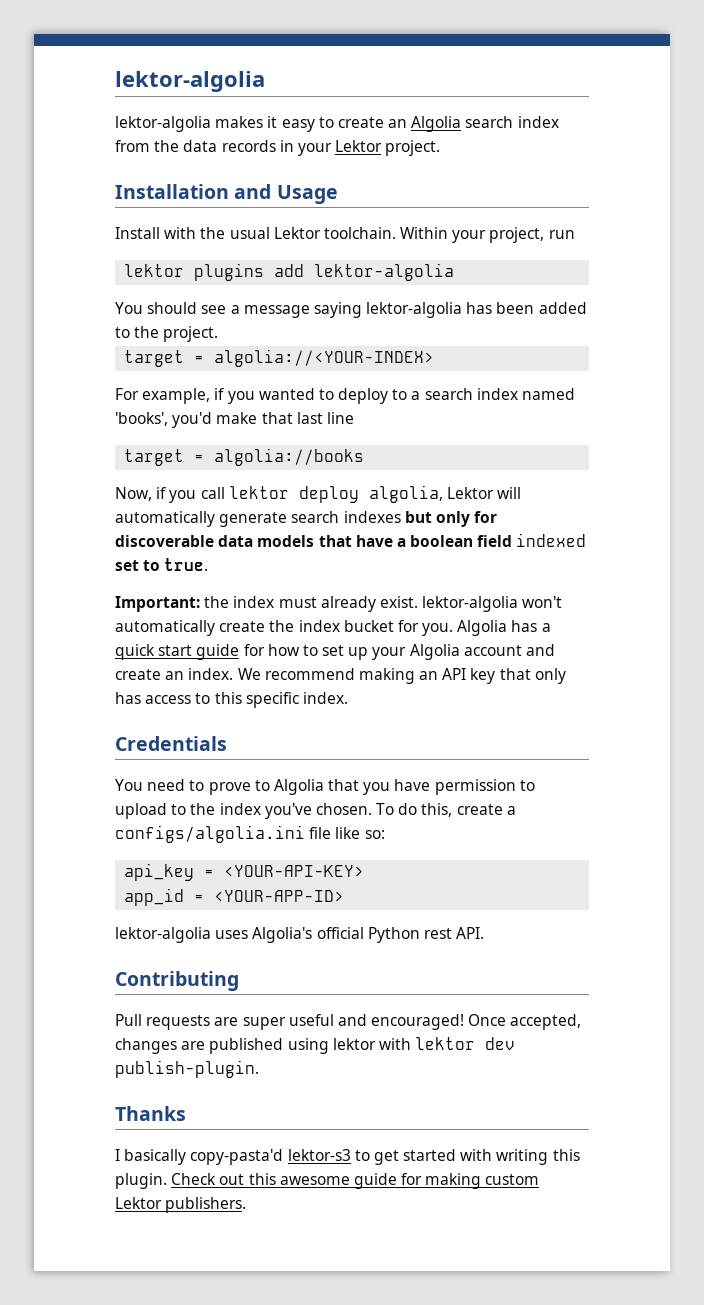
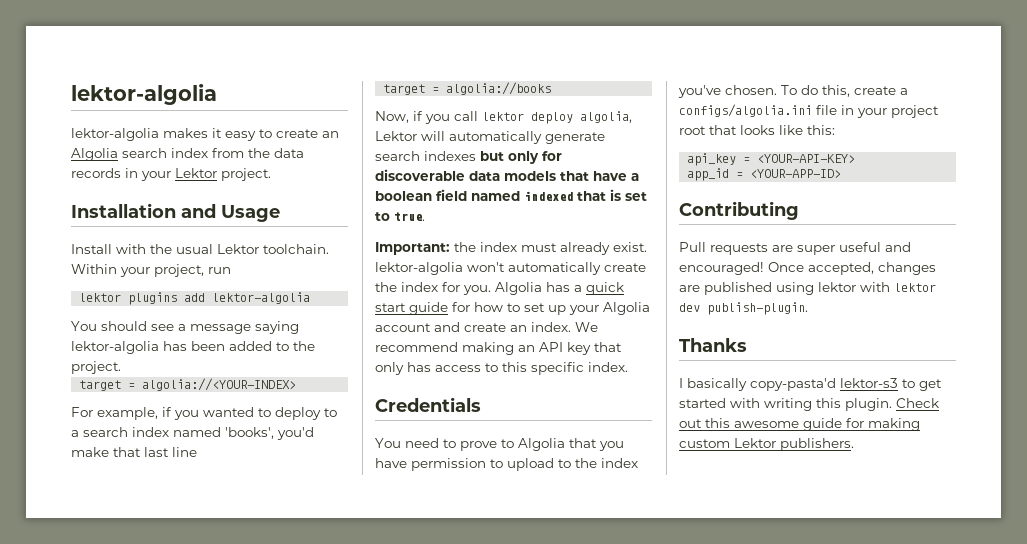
- Now, if you call lektor deploy algolia, Lektor will automatically generate search indexes but only for discoverable data models that have a boolean field indexed set to true.
+ Now, if you call lektor deploy algolia, Lektor will automatically generate search indexes but only for discoverable data models that have a boolean field named indexed that is set to true.
- Important: the index must already exist. lektor-algolia won't automatically create the index bucket for you.
+ Important: the index must already exist. lektor-algolia won't automatically create the index for you.
- To do this, create a configs/algolia.ini file like so:
+ To do this, create a configs/algolia.ini file in your project root that looks like this:
- lektor-algolia uses Algolia's official Python rest API.

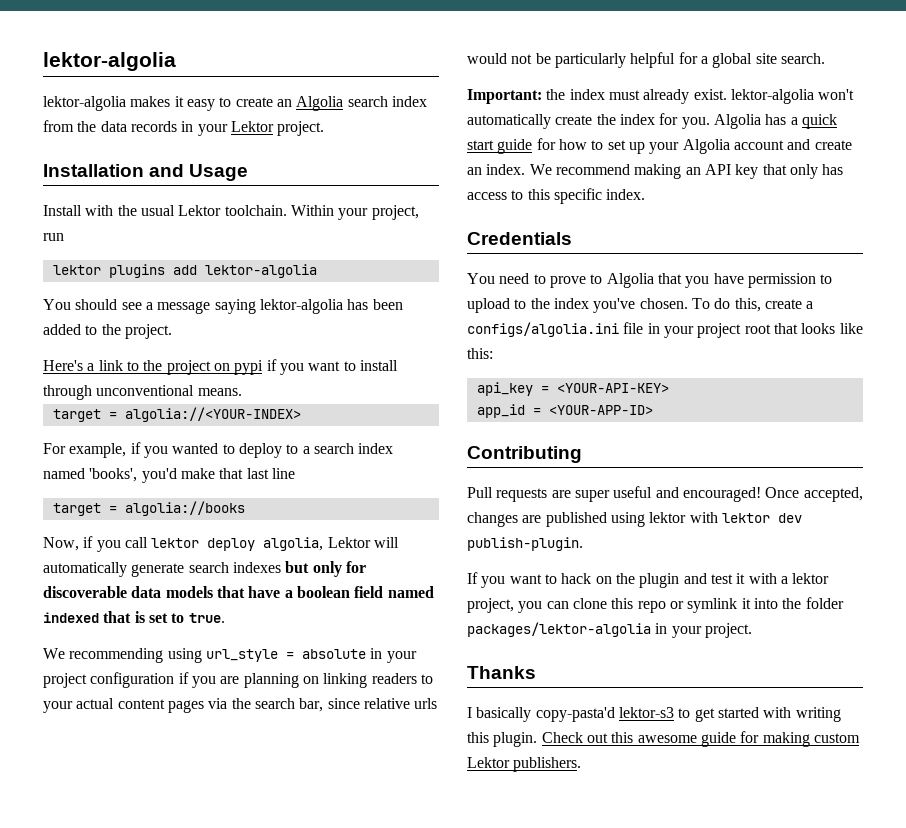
+ Here's a link to the project on pypi if you want to install through unconventional means.
+ We recommending using url_style = absolute in your project configuration if you are planning on linking readers to your actual content pages via the search bar, since relative urls would not be particularly helpful for a global site search.
+ If you want to hack on the plugin and test it with a lektor project, you can clone this repo or symlink it into the folder packages/lektor-algolia in your project.

